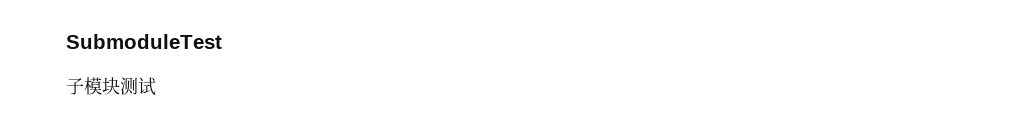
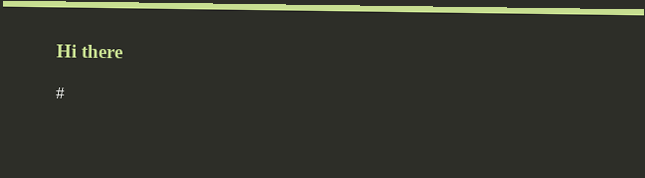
- SubmoduleTest
- 子模块测试
+ Hi there
+ #

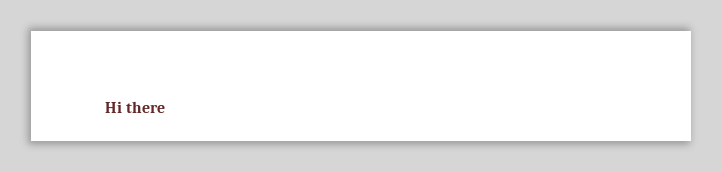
- #

